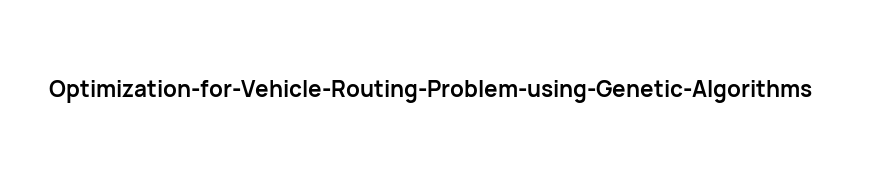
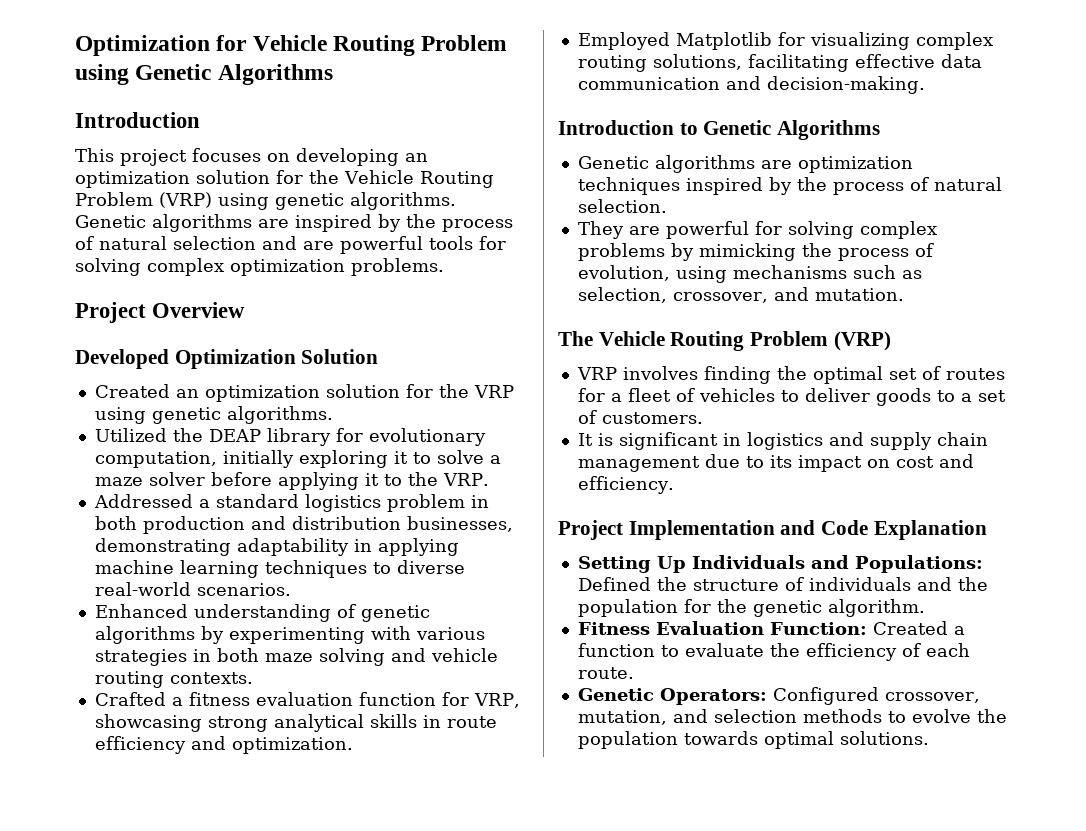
- Optimization-for-Vehicle-Routing-Problem-using-Genetic-Algorithms
+ Optimization for Vehicle Routing Problem using Genetic Algorithms
+ Introduction
+ This project focuses on developing an optimization solution for the Vehicle Routing Problem (VRP) using genetic algorithms. Genetic algorithms are inspired by the process of natural selection and are powerful tools for solving complex optimization problems.
+ Project Overview
+ Developed Optimization Solution
+ Created an optimization solution for the VRP using genetic algorithms.
+ Utilized the DEAP library for evolutionary computation, initially exploring it to solve a maze solver before applying it to the VRP.
+ Addressed a standard logistics problem in both production and distribution businesses, demonstrating adaptability in applying machine learning techniques to diverse real-world scenarios.
+ Enhanced understanding of genetic algorithms by experimenting with various strategies in both maze solving and vehicle routing contexts.
+ Crafted a fitness evaluation function for VRP, showcasing strong analytical skills in route efficiency and optimization.
+ Employed Matplotlib for visualizing complex routing solutions, facilitating effective data communication and decision-making.
+ Introduction to Genetic Algorithms
+ Genetic algorithms are optimization techniques inspired by the process of natural selection.
+ They are powerful for solving complex problems by mimicking the process of evolution, using mechanisms such as selection, crossover, and mutation.
+ The Vehicle Routing Problem (VRP)
+ VRP involves finding the optimal set of routes for a fleet of vehicles to deliver goods to a set of customers.
+ It is significant in logistics and supply chain management due to its impact on cost and efficiency.
+ Project Implementation and Code Explanation
+ Setting Up Individuals and Populations: Defined the structure of individuals and the population for the genetic algorithm.
+ Fitness Evaluation Function: Created a function to evaluate the efficiency of each route.
+ Genetic Operators: Configured crossover, mutation, and selection methods to evolve the population towards optimal solutions.

